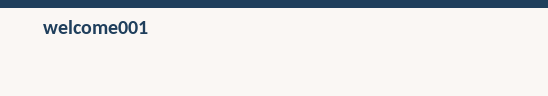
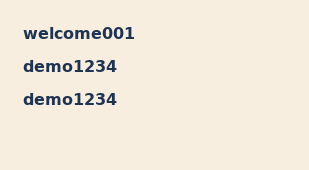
  welcome001
+ demo1234
+ demo1234

